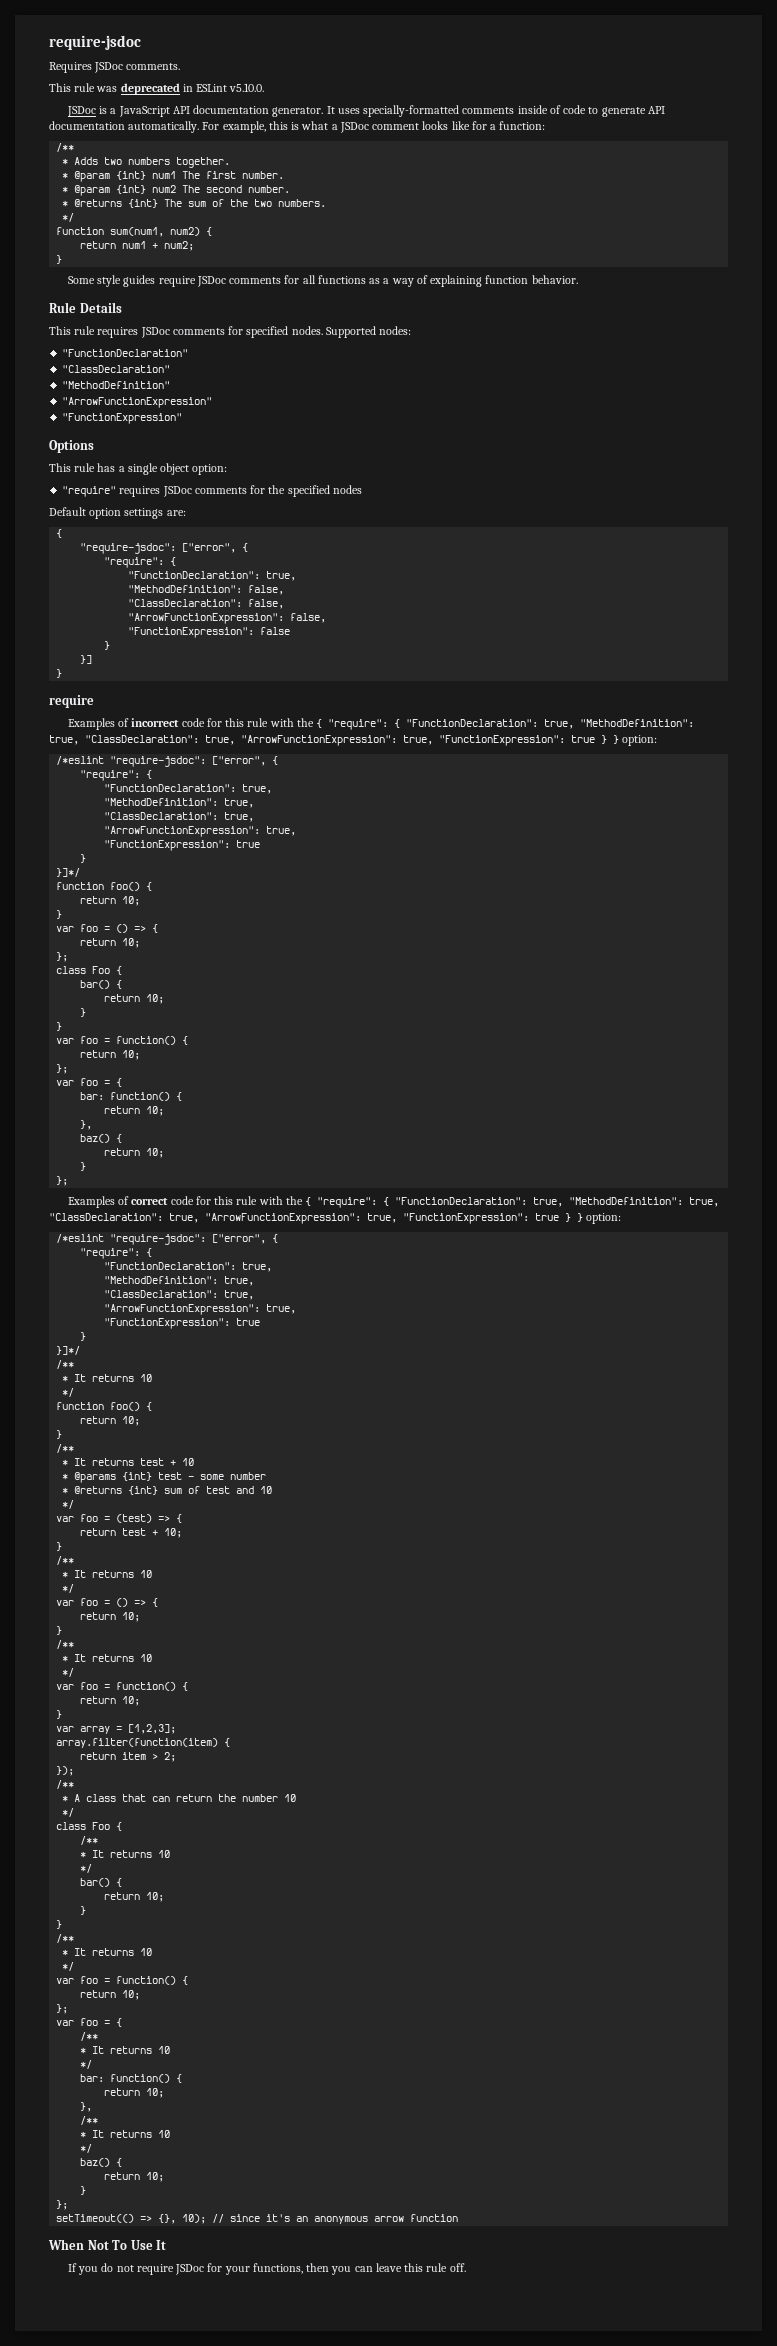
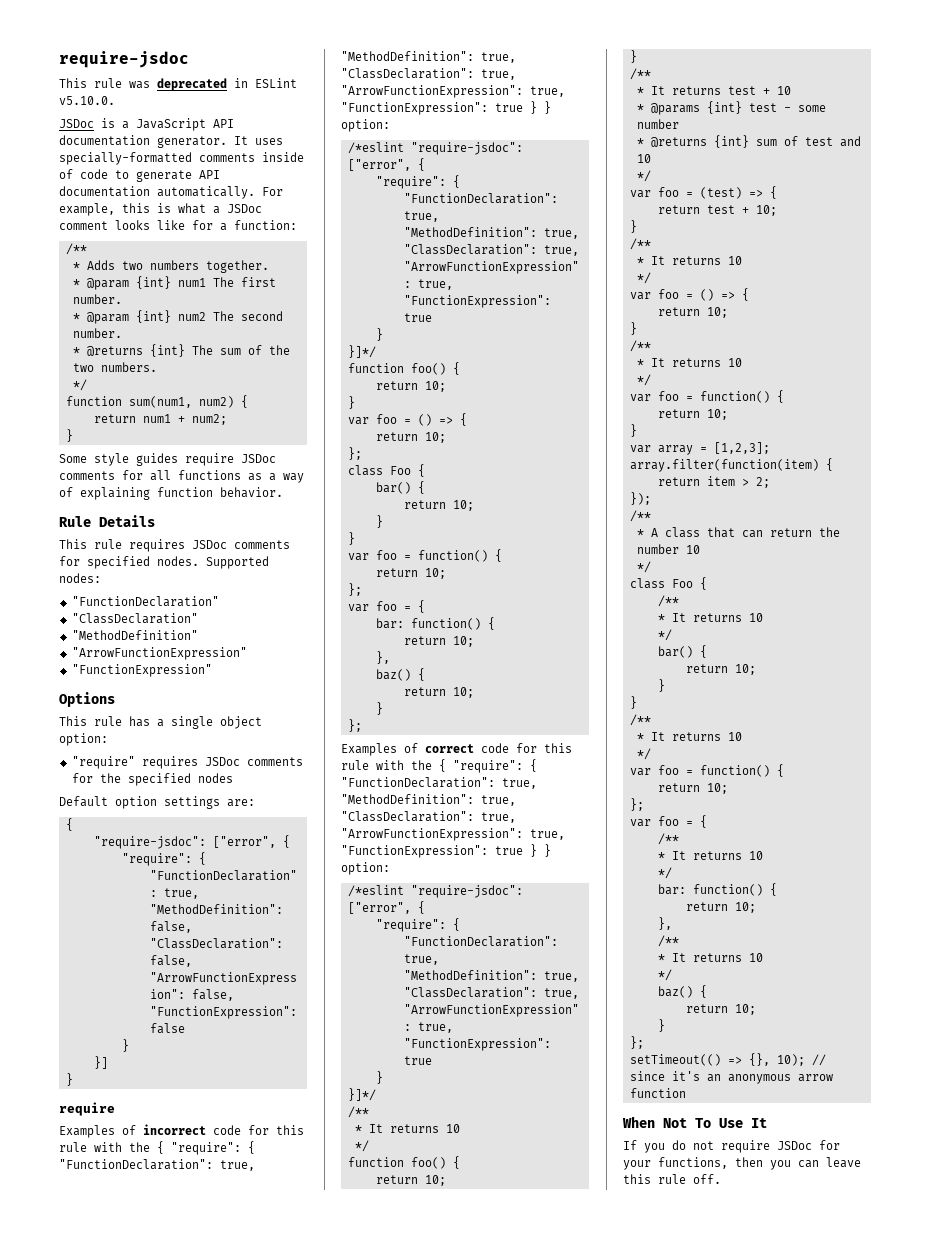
- Requires JSDoc comments.

